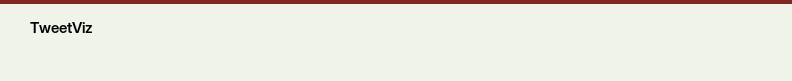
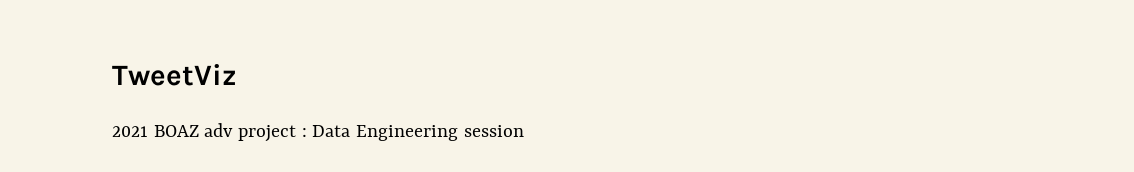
+ 2021 BOAZ adv project : Data Engineering session

